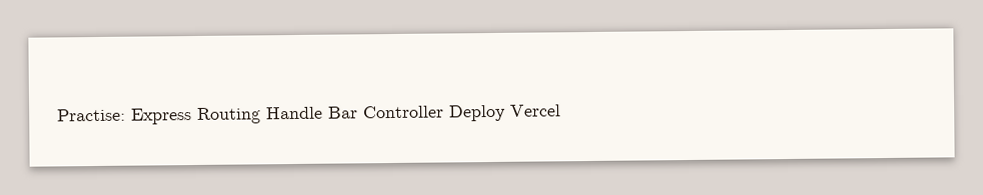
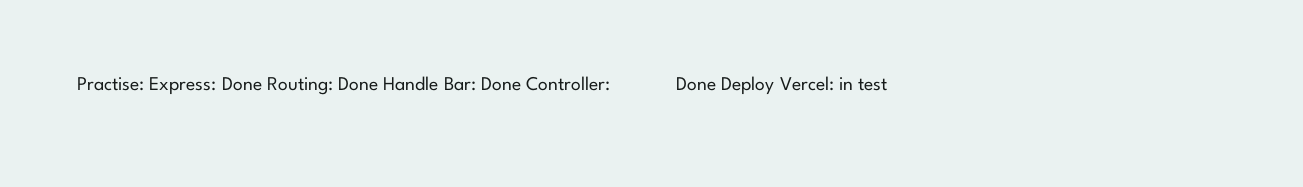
- Practise: Express Routing Handle Bar Controller Deploy Vercel
+ Practise: Express: Done Routing: Done Handle Bar: Done Controller: Done Deploy Vercel: in test

